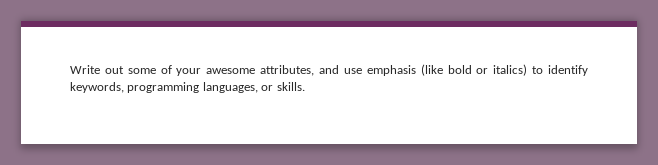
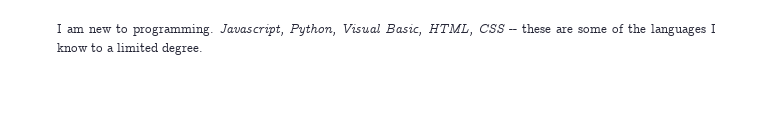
- Write out some of your awesome attributes, and use emphasis (like bold or italics) to identify keywords, programming languages, or skills.
+ I am new to programming. Javascript, Python, Visual Basic, HTML, CSS -- these are some of the languages I know to a limited degree.

